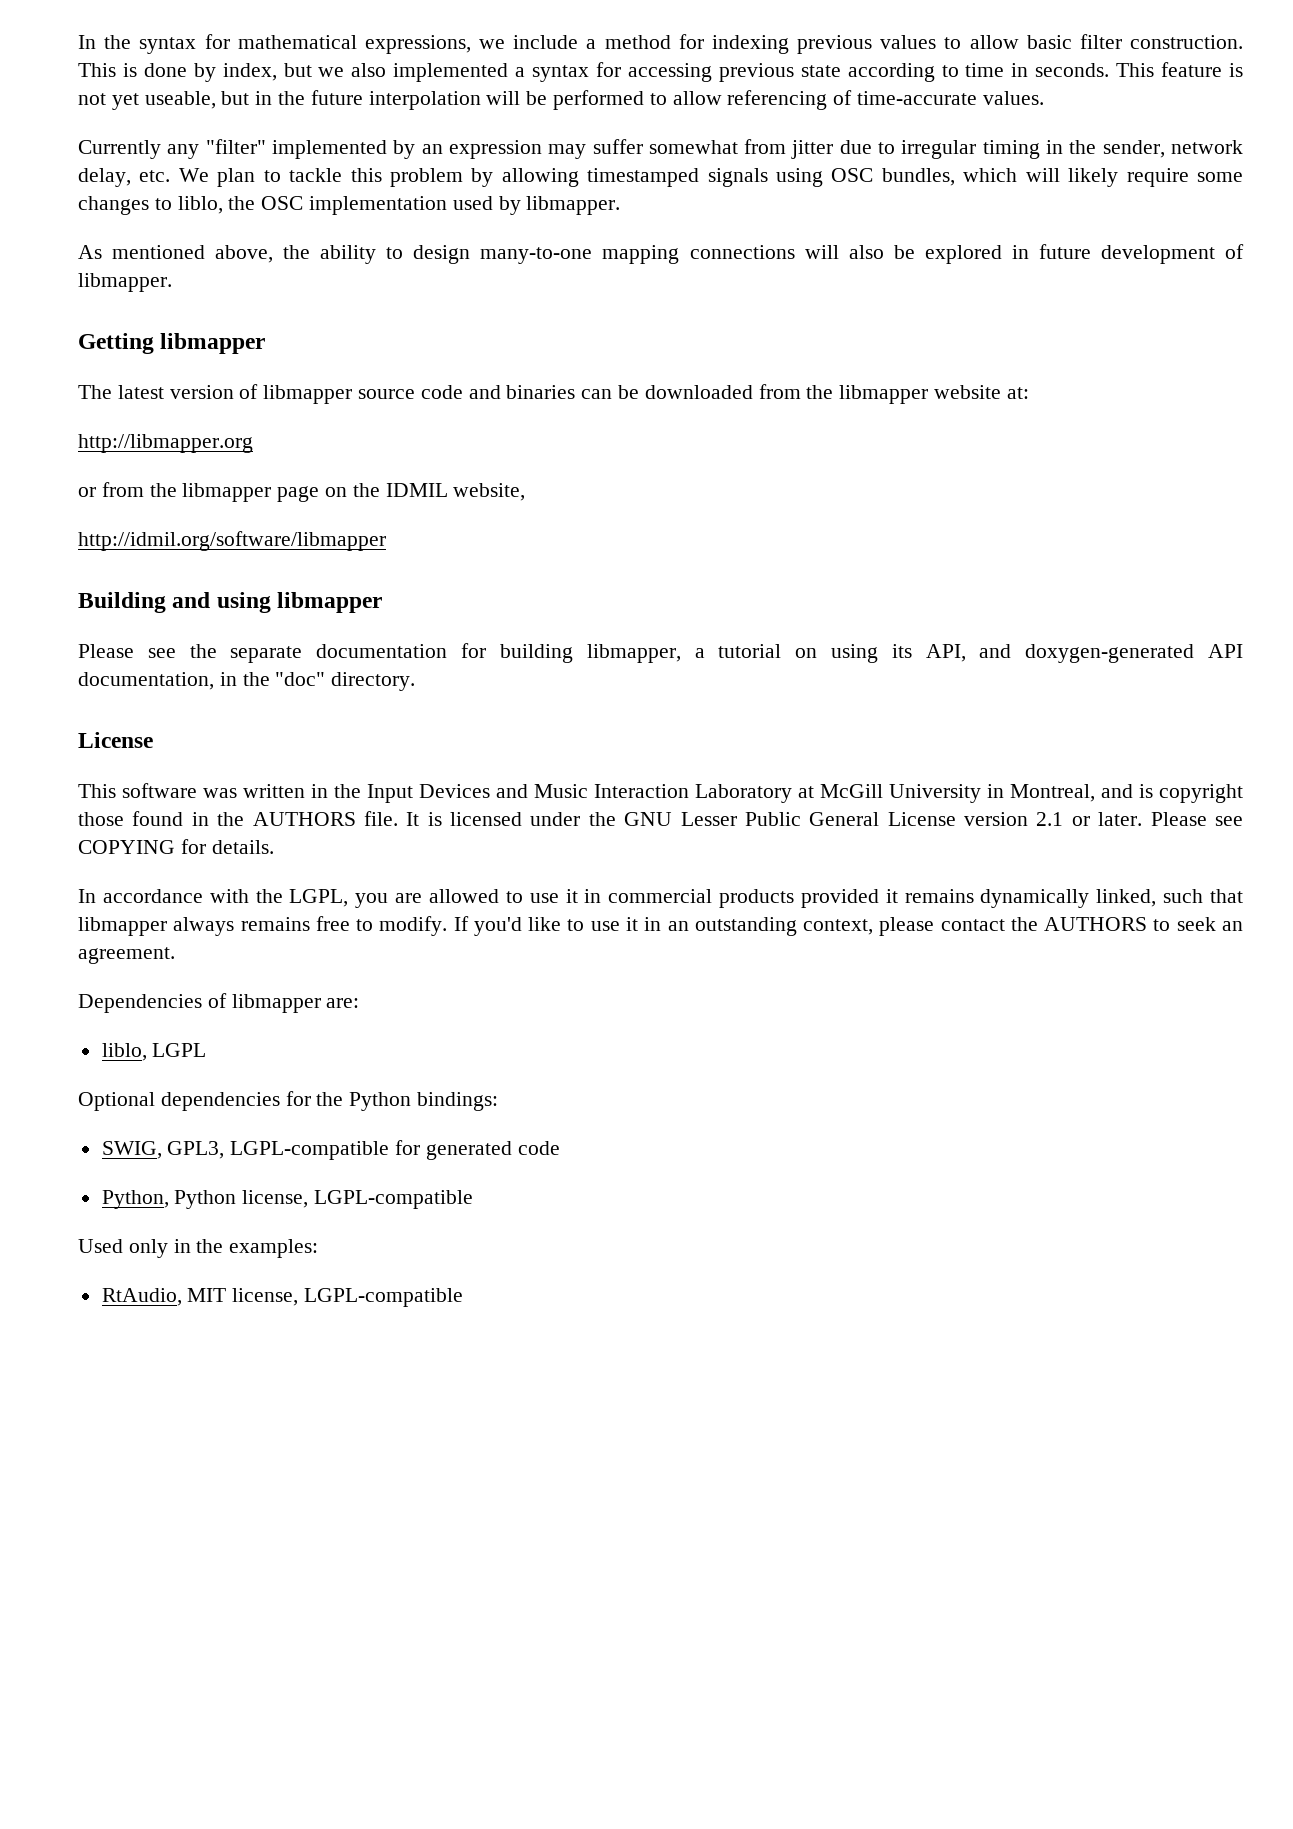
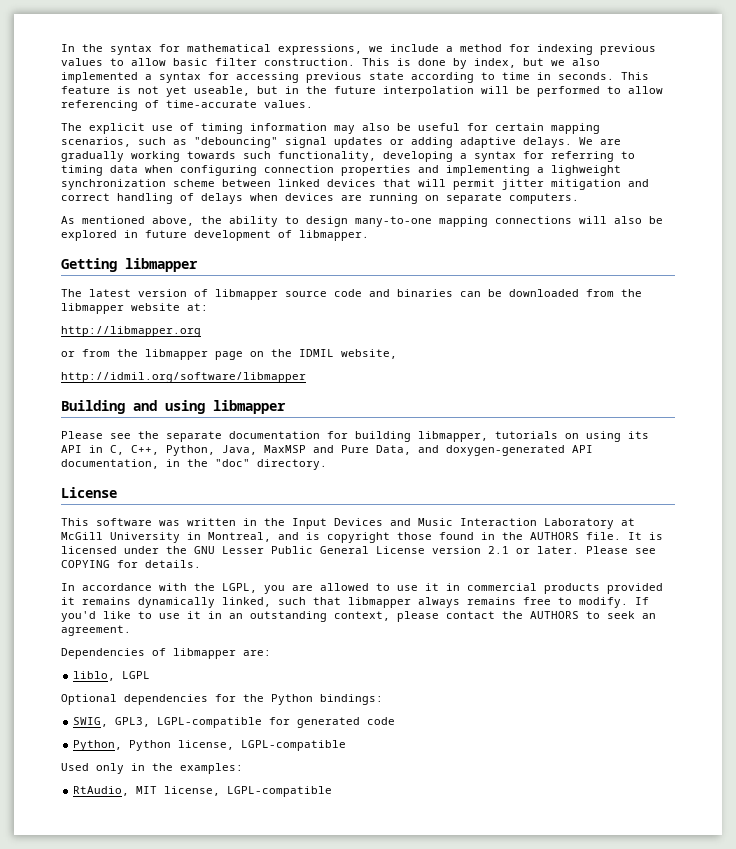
- Currently any "filter" implemented by an expression may suffer somewhat from jitter due to irregular timing in the sender, network delay, etc. We plan to tackle this problem by allowing timestamped signals using OSC bundles, which will likely require some changes to liblo, the OSC implementation used by libmapper.
+ The explicit use of timing information may also be useful for certain mapping scenarios, such as "debouncing" signal updates or adding adaptive delays. We are gradually working towards such functionality, developing a syntax for referring to timing data when configuring connection properties and implementing a lighweight synchronization scheme between linked devices that will permit jitter mitigation and correct handling of delays when devices are running on separate computers.
- Please see the separate documentation for building libmapper, a tutorial on using its API, and doxygen-generated API documentation, in the "doc" directory.
+ Please see the separate documentation for building libmapper, tutorials on using its API in C, C++, Python, Java, MaxMSP and Pure Data, and doxygen-generated API documentation, in the "doc" directory.

